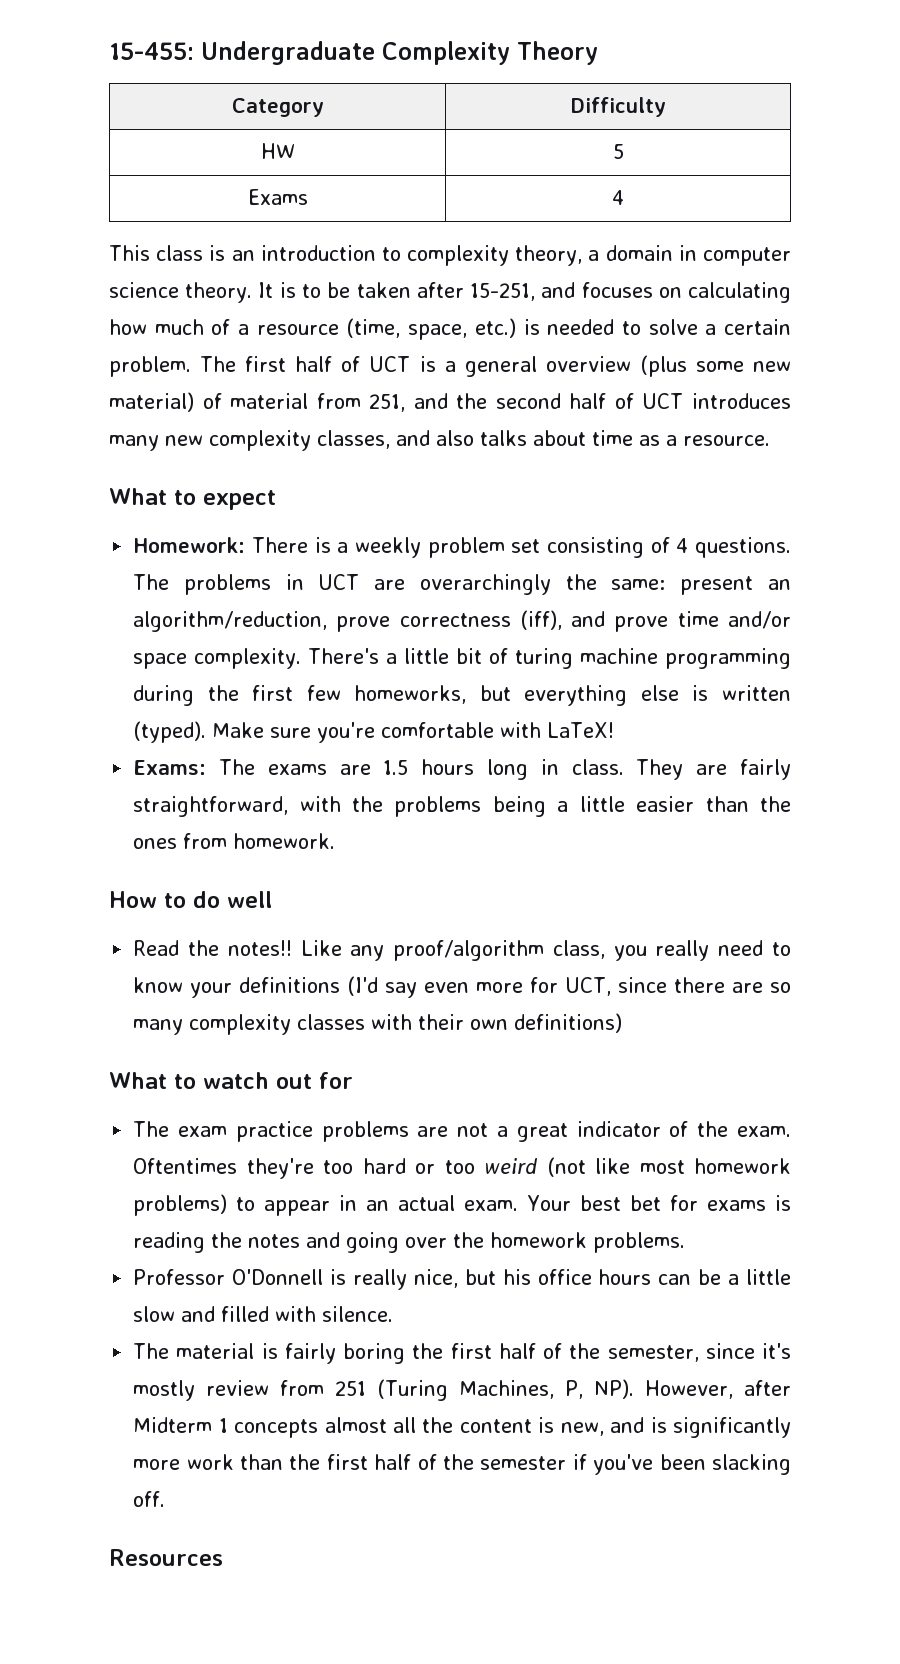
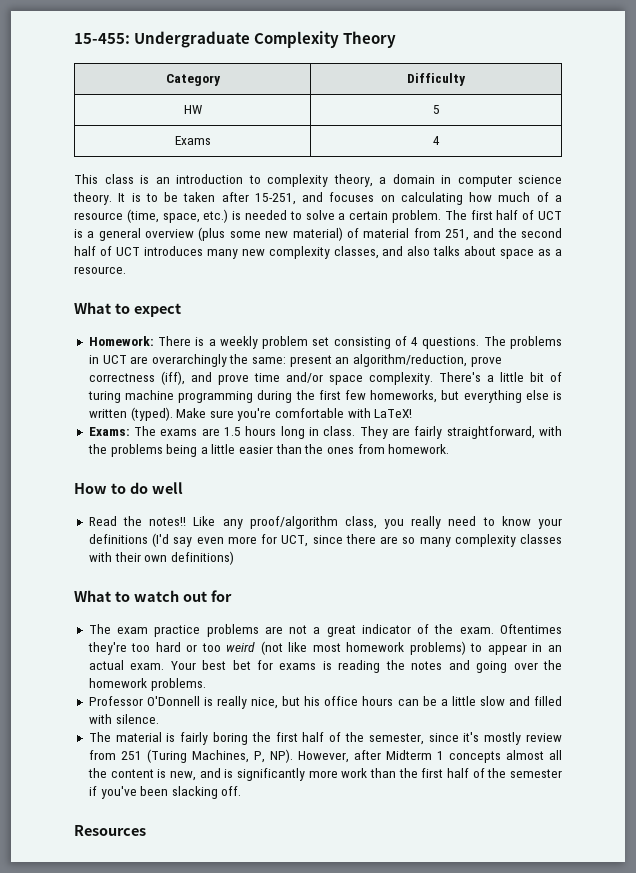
- The first half of UCT is a general overview (plus some new material) of material from 251, and the second half of UCT introduces many new complexity classes, and also talks about time as a resource.
+ The first half of UCT is a general overview (plus some new material) of material from 251, and the second half of UCT introduces many new complexity classes, and also talks about space as a resource.

